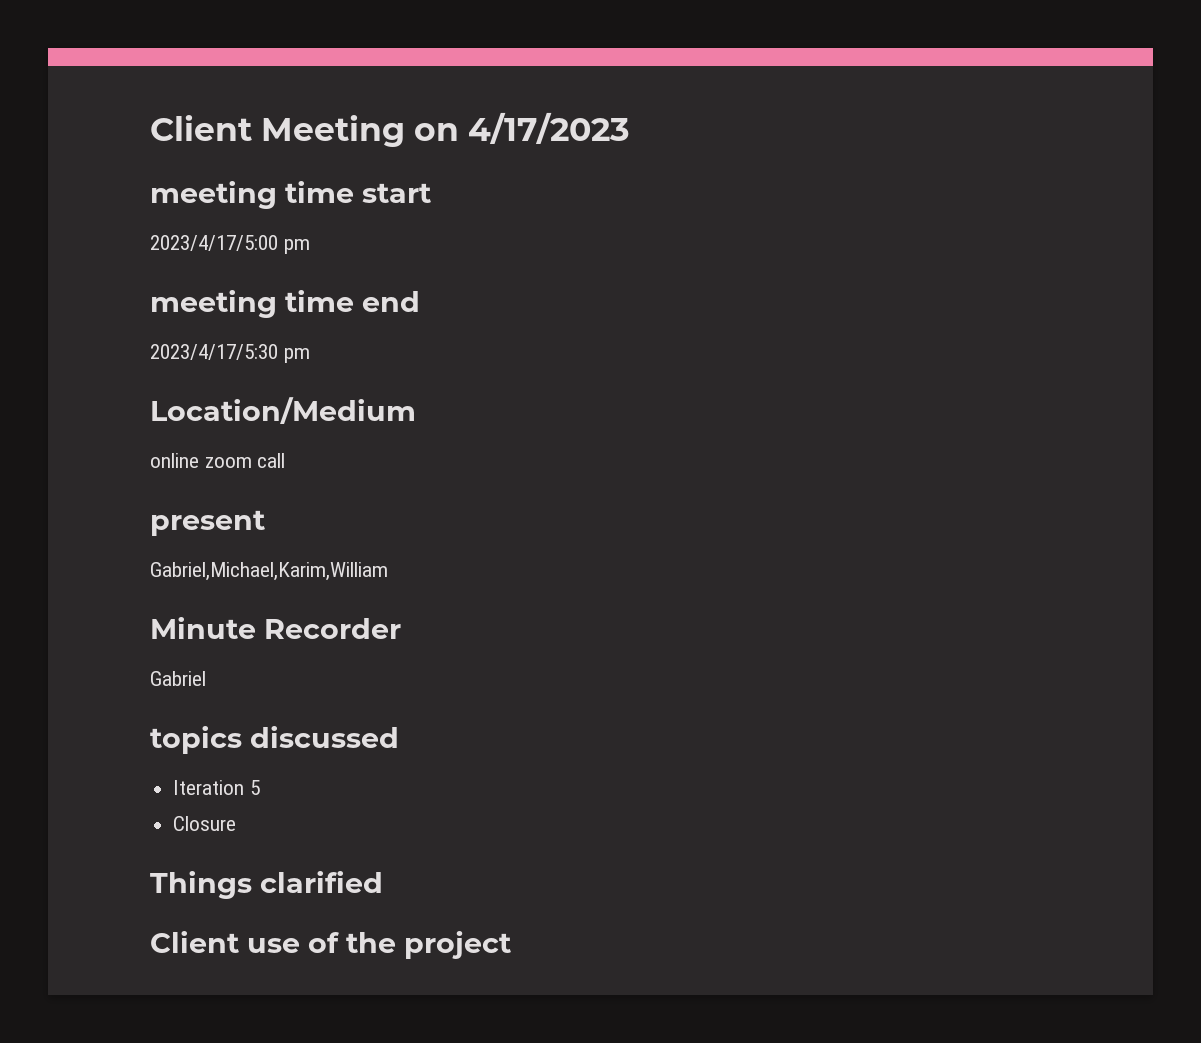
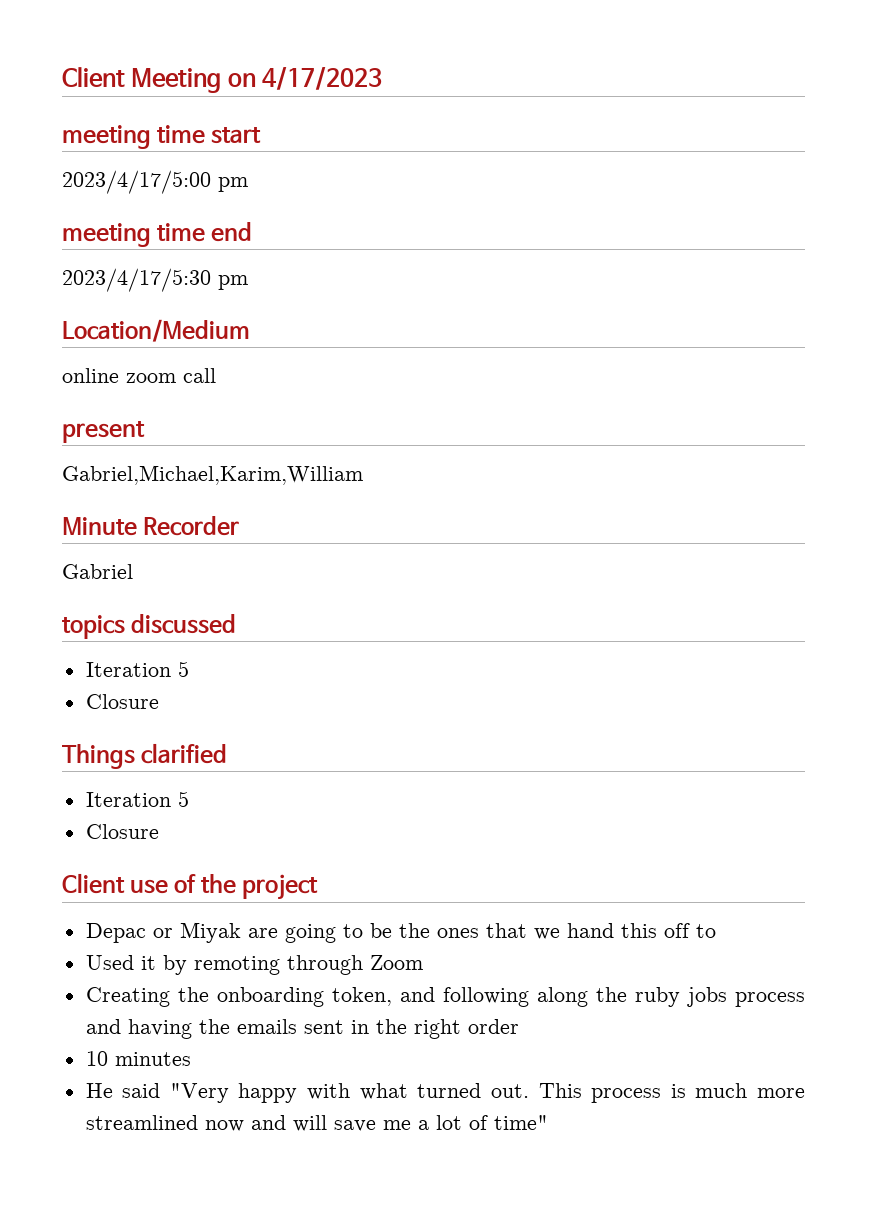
  Things clarified
+ Iteration 5
+ Closure
+ Depac or Miyak are going to be the ones that we hand this off to
+ Used it by remoting through Zoom
+ Creating the onboarding token, and following along the ruby jobs process and having the emails sent in the right order
+ 10 minutes
+ He said "Very happy with what turned out. This process is much more streamlined now and will save me a lot of time"

